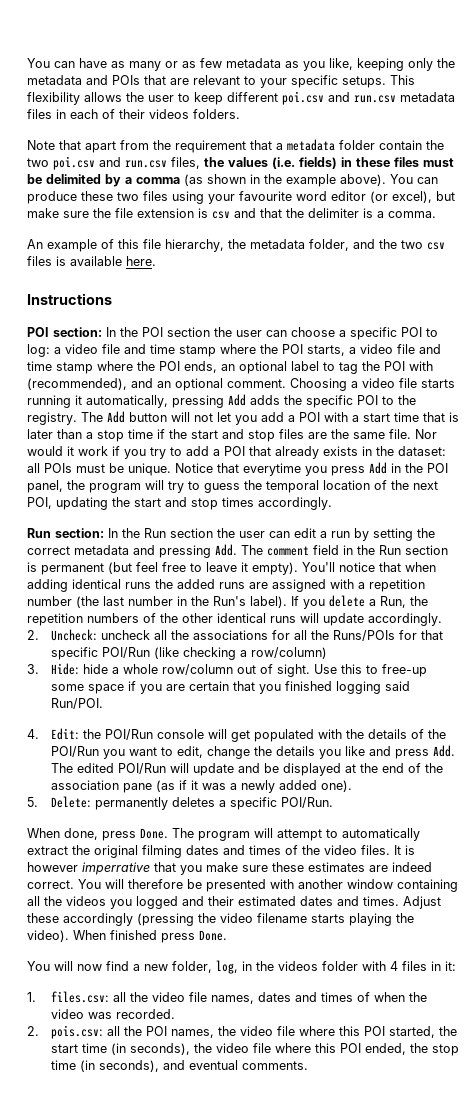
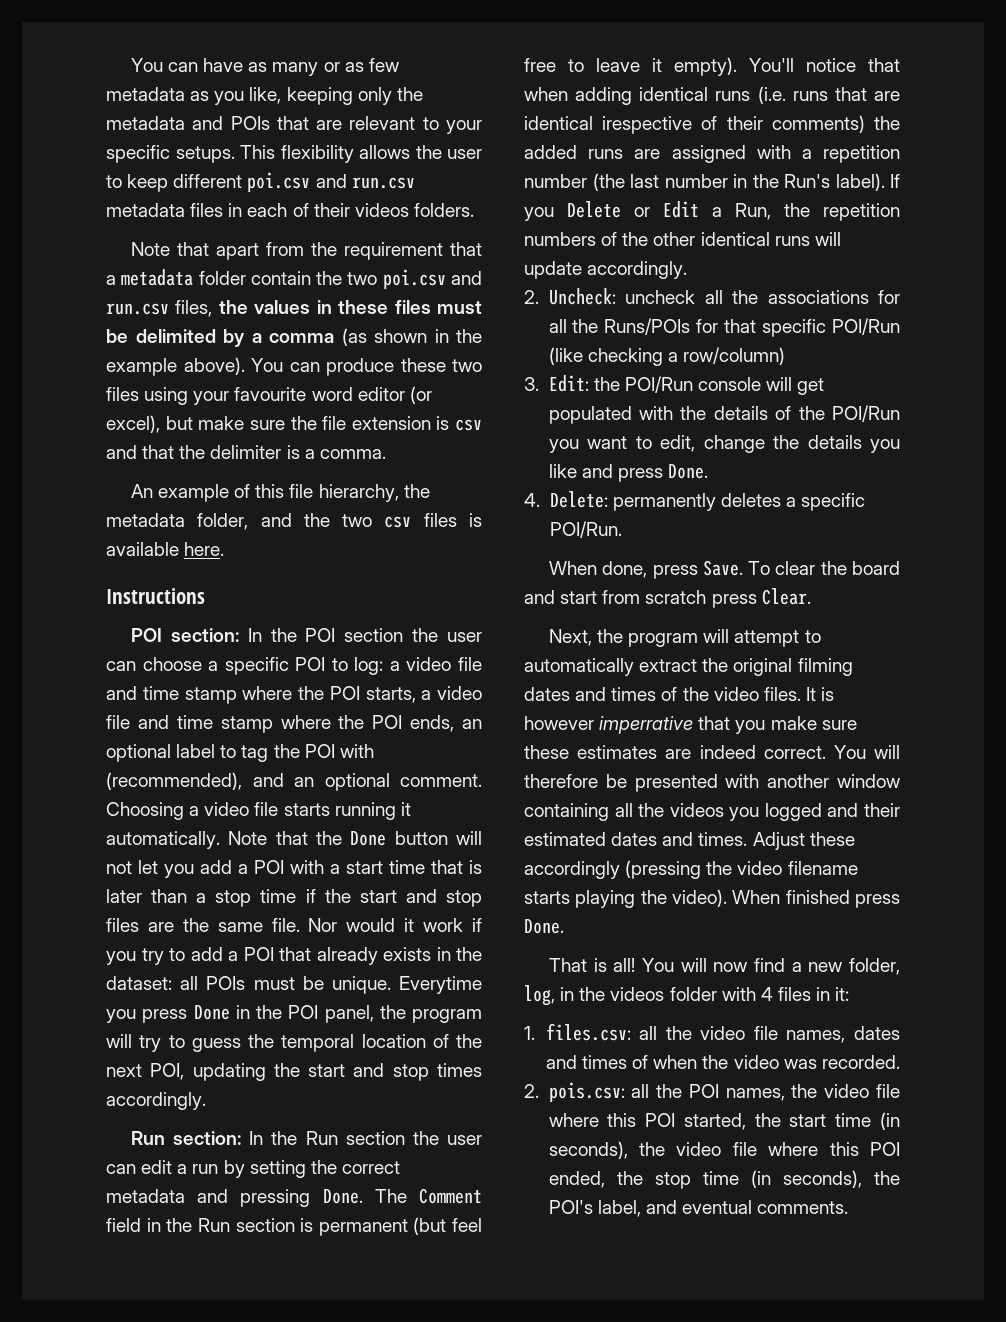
- Note that apart from the requirement that a metadata folder contain the two poi.csv and run.csv files, the values (i.e. fields) in these files must be delimited by a comma (as shown in the example above).
+ Note that apart from the requirement that a metadata folder contain the two poi.csv and run.csv files, the values in these files must be delimited by a comma (as shown in the example above).
- Choosing a video file starts running it automatically, pressing Add adds the specific POI to the registry. The Add button will not let you add a POI with a start time that is later than a stop time if the start and stop files are the same file.
+ Choosing a video file starts running it automatically. Note that the Done button will not let you add a POI with a start time that is later than a stop time if the start and stop files are the same file.
- Notice that everytime you press Add in the POI panel, the program will try to guess the temporal location of the next POI, updating the start and stop times accordingly.
+ Everytime you press Done in the POI panel, the program will try to guess the temporal location of the next POI, updating the start and stop times accordingly.
- Run section: In the Run section the user can edit a run by setting the correct metadata and pressing Add. The comment field in the Run section is permanent (but feel free to leave it empty).
+ Run section: In the Run section the user can edit a run by setting the correct metadata and pressing Done. The Comment field in the Run section is permanent (but feel free to leave it empty).
- You'll notice that when adding identical runs the added runs are assigned with a repetition number (the last number in the Run's label).
+ You'll notice that when adding identical runs (i.e. runs that are identical irespective of their comments) the added runs are assigned with a repetition number (the last number in the Run's label).
- If you delete a Run, the repetition numbers of the other identical runs will update accordingly.
+ If you Delete or Edit a Run, the repetition numbers of the other identical runs will update accordingly.
- 3. Hide: hide a whole row/column out of sight. Use this to free-up some space if you are certain that you finished logging said Run/POI.
- 4. Edit: the POI/Run console will get populated with the details of the POI/Run you want to edit, change the details you like and press Add. The edited POI/Run will update and be displayed at the end of the association pane (as if it was a newly added one).
- 5. Delete: permanently deletes a specific POI/Run.
+ 3. Edit: the POI/Run console will get populated with the details of the POI/Run you want to edit, change the details you like and press Done.
+ 4. Delete: permanently deletes a specific POI/Run.
- When done, press Done. The program will attempt to automatically extract the original filming dates and times of the video files.
+ When done, press Save. To clear the board and start from scratch press Clear.
+ Next, the program will attempt to automatically extract the original filming dates and times of the video files.
+ That is all!
- 2. pois.csv: all the POI names, the video file where this POI started, the start time (in seconds), the video file where this POI ended, the stop time (in seconds), and eventual comments.
+ 2. pois.csv: all the POI names, the video file where this POI started, the start time (in seconds), the video file where this POI ended, the stop time (in seconds), the POI's label, and eventual comments.

